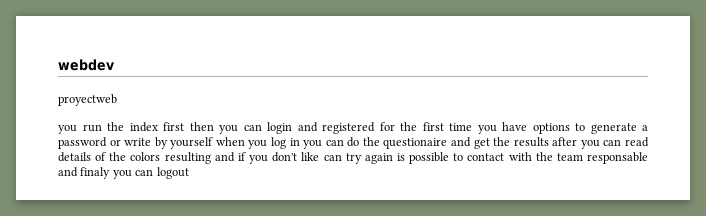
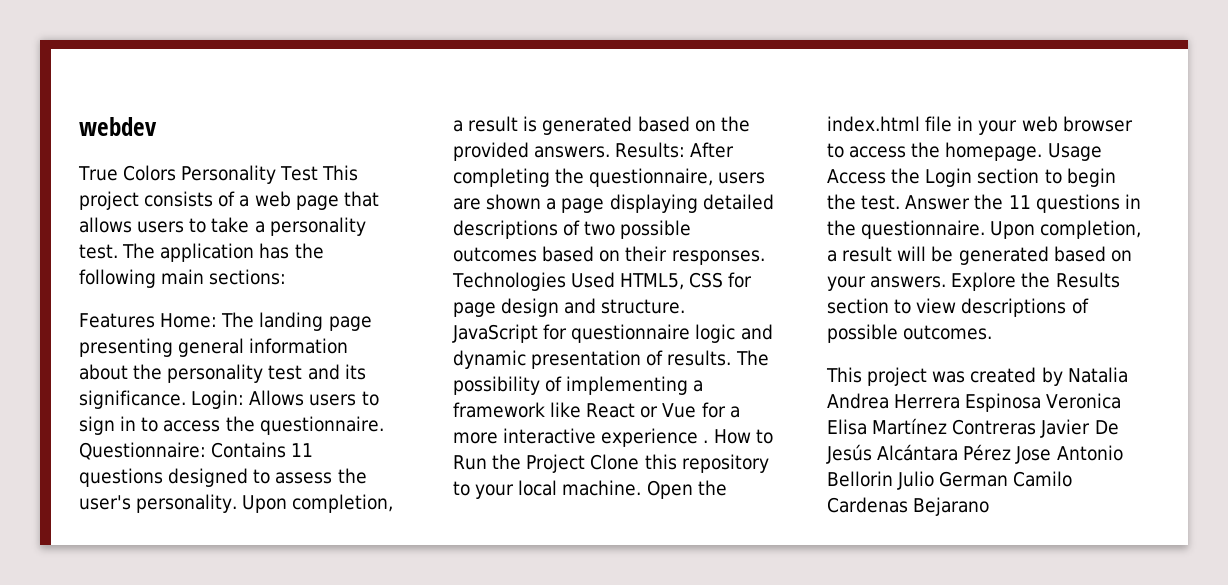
- proyectweb
- you run the index first then you can login and registered for the first time you have options to generate a password or write by yourself when you log in you can do the questionaire and get the results after you can read details of the colors resulting and if you don't like can try again is possible to contact with the team responsable and finaly you can logout
+ True Colors Personality Test This project consists of a web page that allows users to take a personality test. The application has the following main sections:
+ Features Home: The landing page presenting general information about the personality test and its significance. Login: Allows users to sign in to access the questionnaire. Questionnaire: Contains 11 questions designed to assess the user's personality. Upon completion, a result is generated based on the provided answers. Results: After completing the questionnaire, users are shown a page displaying detailed descriptions of two possible outcomes based on their responses. Technologies Used HTML5, CSS for page design and structure. JavaScript for questionnaire logic and dynamic presentation of results. The possibility of implementing a framework like React or Vue for a more interactive experience . How to Run the Project Clone this repository to your local machine. Open the index.html file in your web browser to access the homepage. Usage Access the Login section to begin the test. Answer the 11 questions in the questionnaire. Upon completion, a result will be generated based on your answers. Explore the Results section to view descriptions of possible outcomes.
+ This project was created by Natalia Andrea Herrera Espinosa Veronica Elisa Martínez Contreras Javier De Jesús Alcántara Pérez Jose Antonio Bellorin Julio German Camilo Cardenas Bejarano

